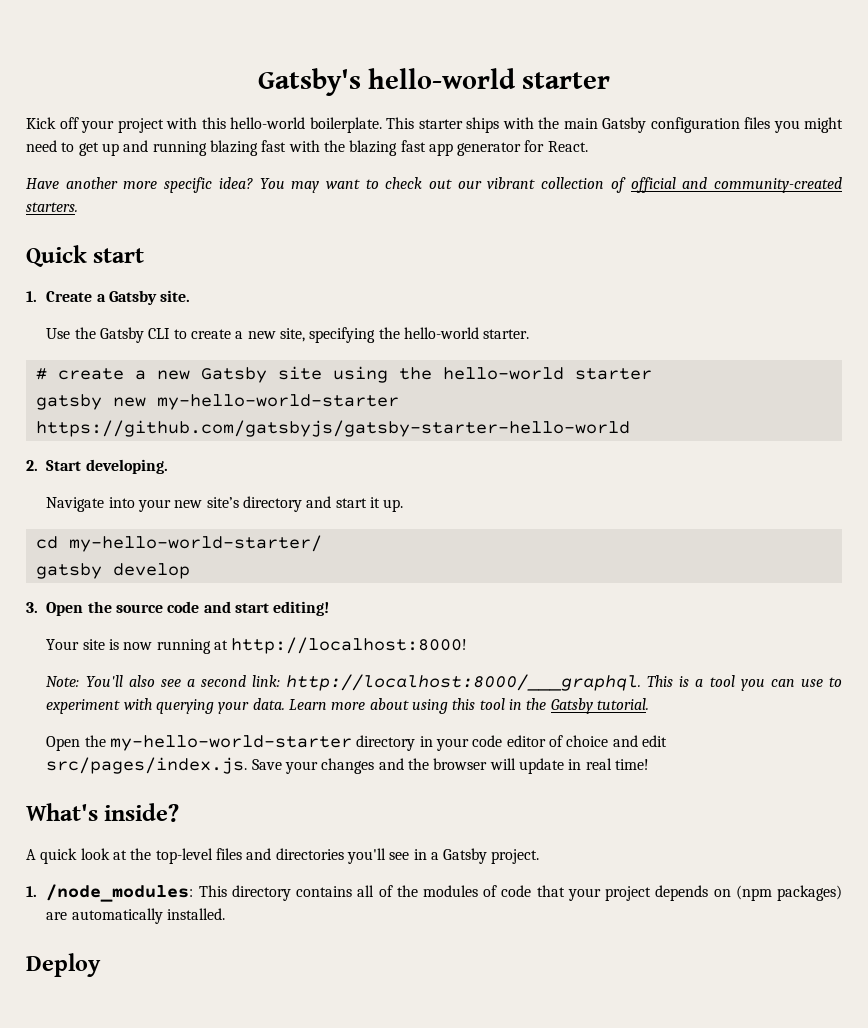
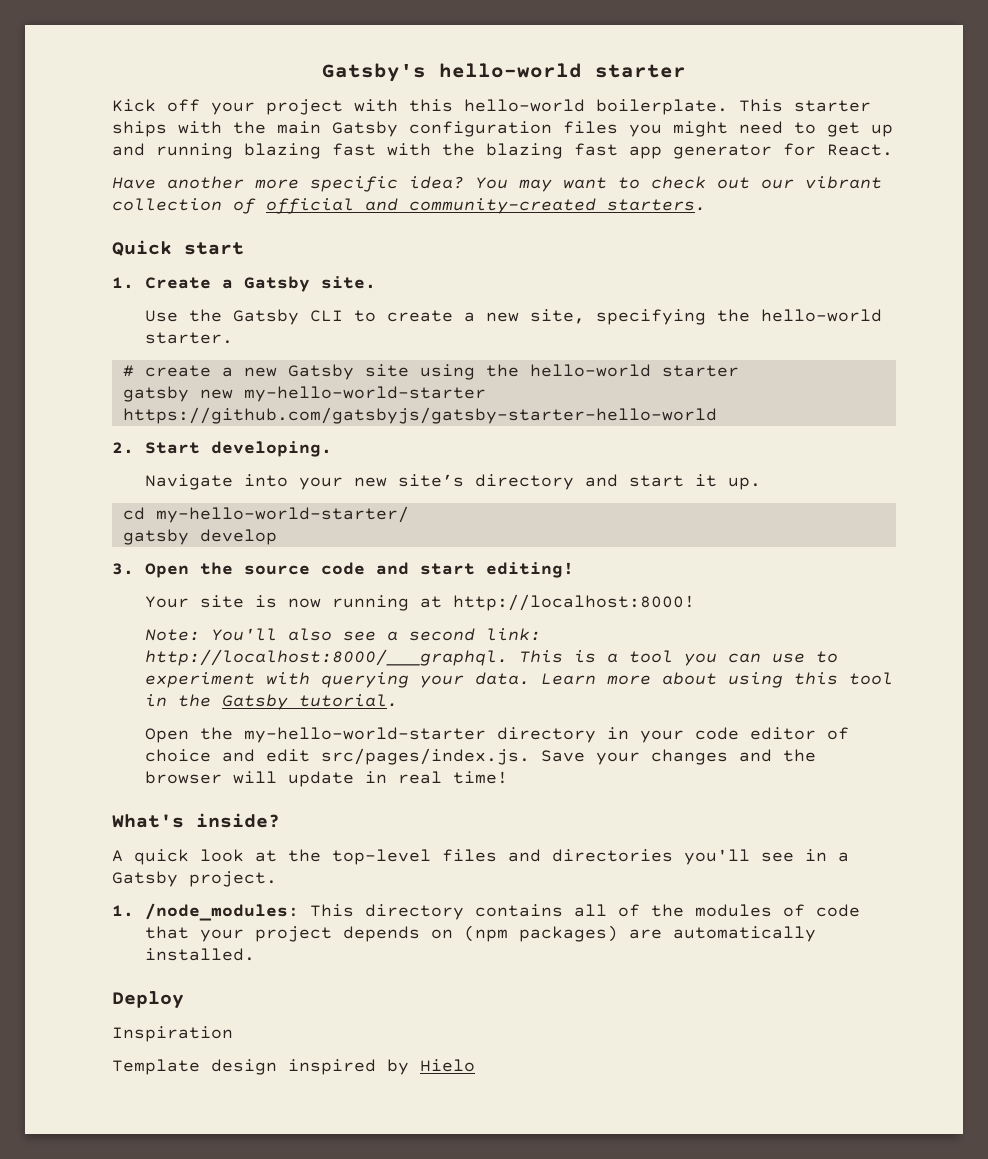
+ Inspiration
+ Template design inspired by Hielo

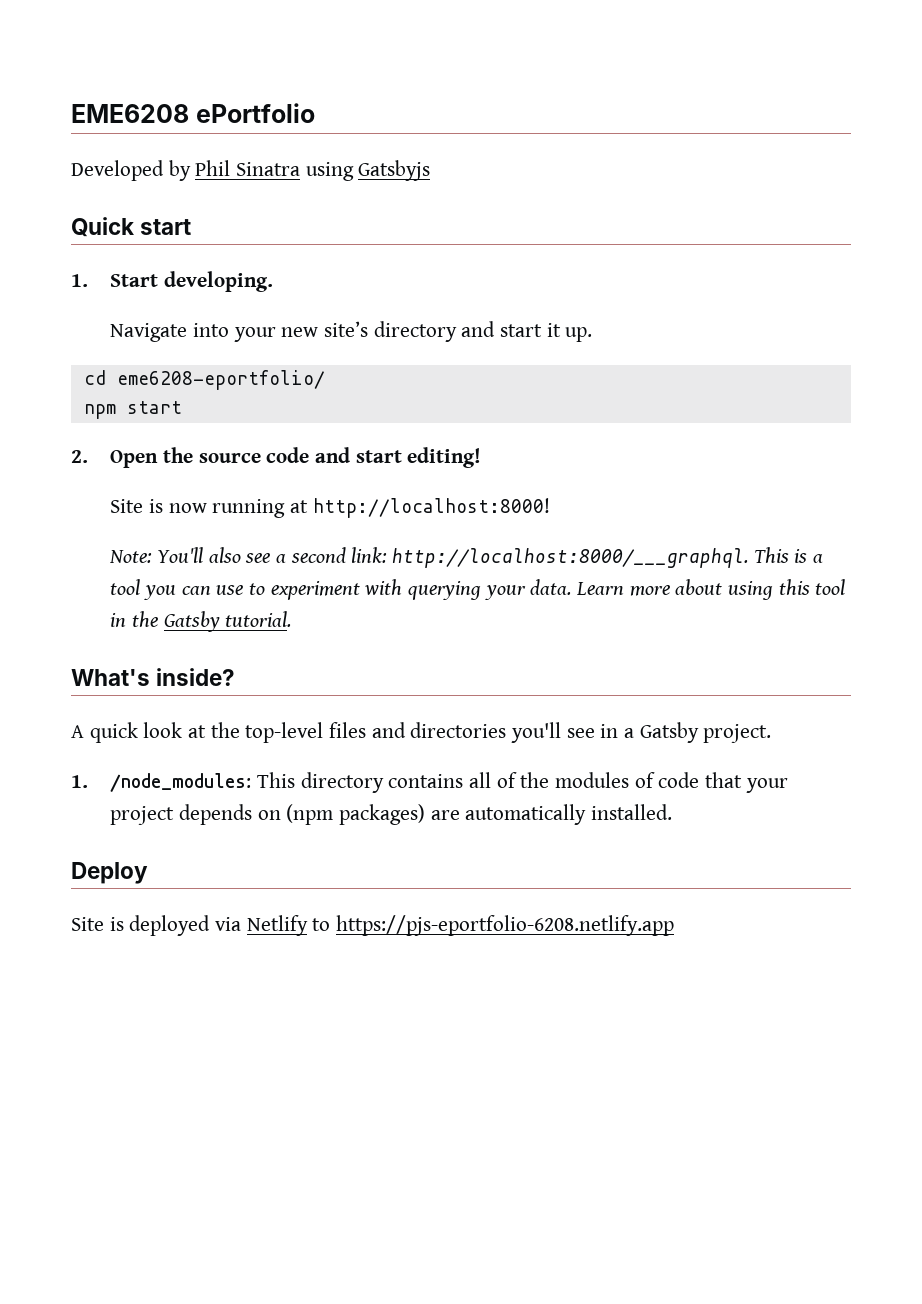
- Gatsby's hello-world starter
- Kick off your project with this hello-world boilerplate. This starter ships with the main Gatsby configuration files you might need to get up and running blazing fast with the blazing fast app generator for React.
- Have another more specific idea? You may want to check out our vibrant collection of official and community-created starters.
+ EME6208 ePortfolio
+ Developed by Phil Sinatra using Gatsbyjs
  Quick start
- 1. Create a Gatsby site.
- Use the Gatsby CLI to create a new site, specifying the hello-world starter.
- # create a new Gatsby site using the hello-world starter
- gatsby new my-hello-world-starter https://github.com/gatsbyjs/gatsby-starter-hello-world
- 2. Start developing.
+ 1. Start developing.
- cd my-hello-world-starter/
- gatsby develop
- 3. Open the source code and start editing!
+ cd eme6208-eportfolio/
+ npm start
+ 2. Open the source code and start editing!
- Your site is now running at http://localhost:8000!
+ Site is now running at http://localhost:8000!
- Open the my-hello-world-starter directory in your code editor of choice and edit src/pages/index.js. Save your changes and the browser will update in real time!
- Inspiration
- Template design inspired by Hielo
+ Site is deployed via Netlify to https://pjs-eportfolio-6208.netlify.app

